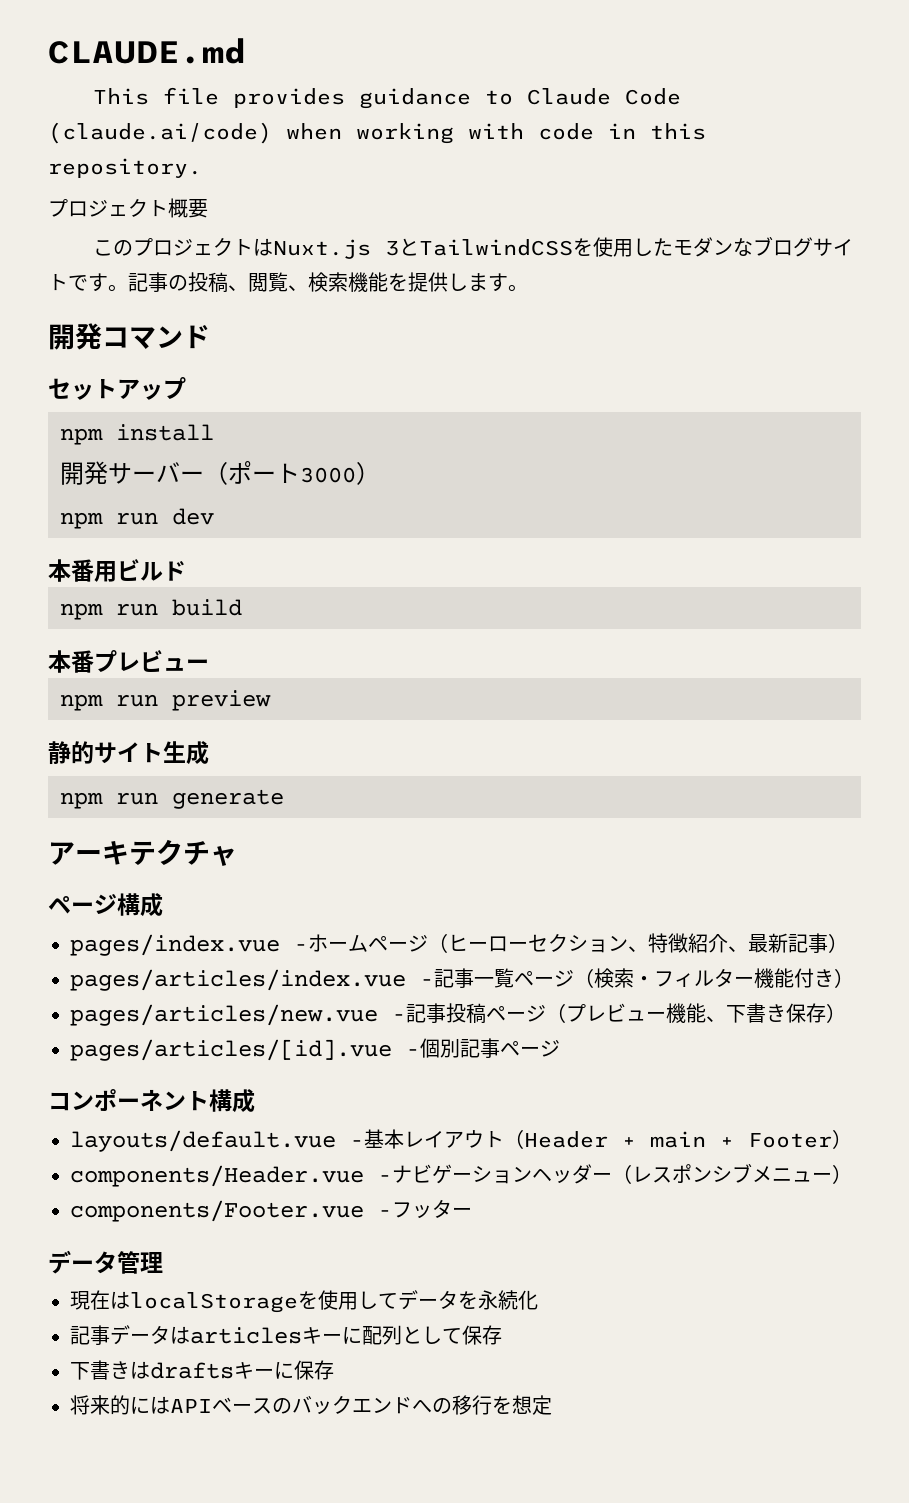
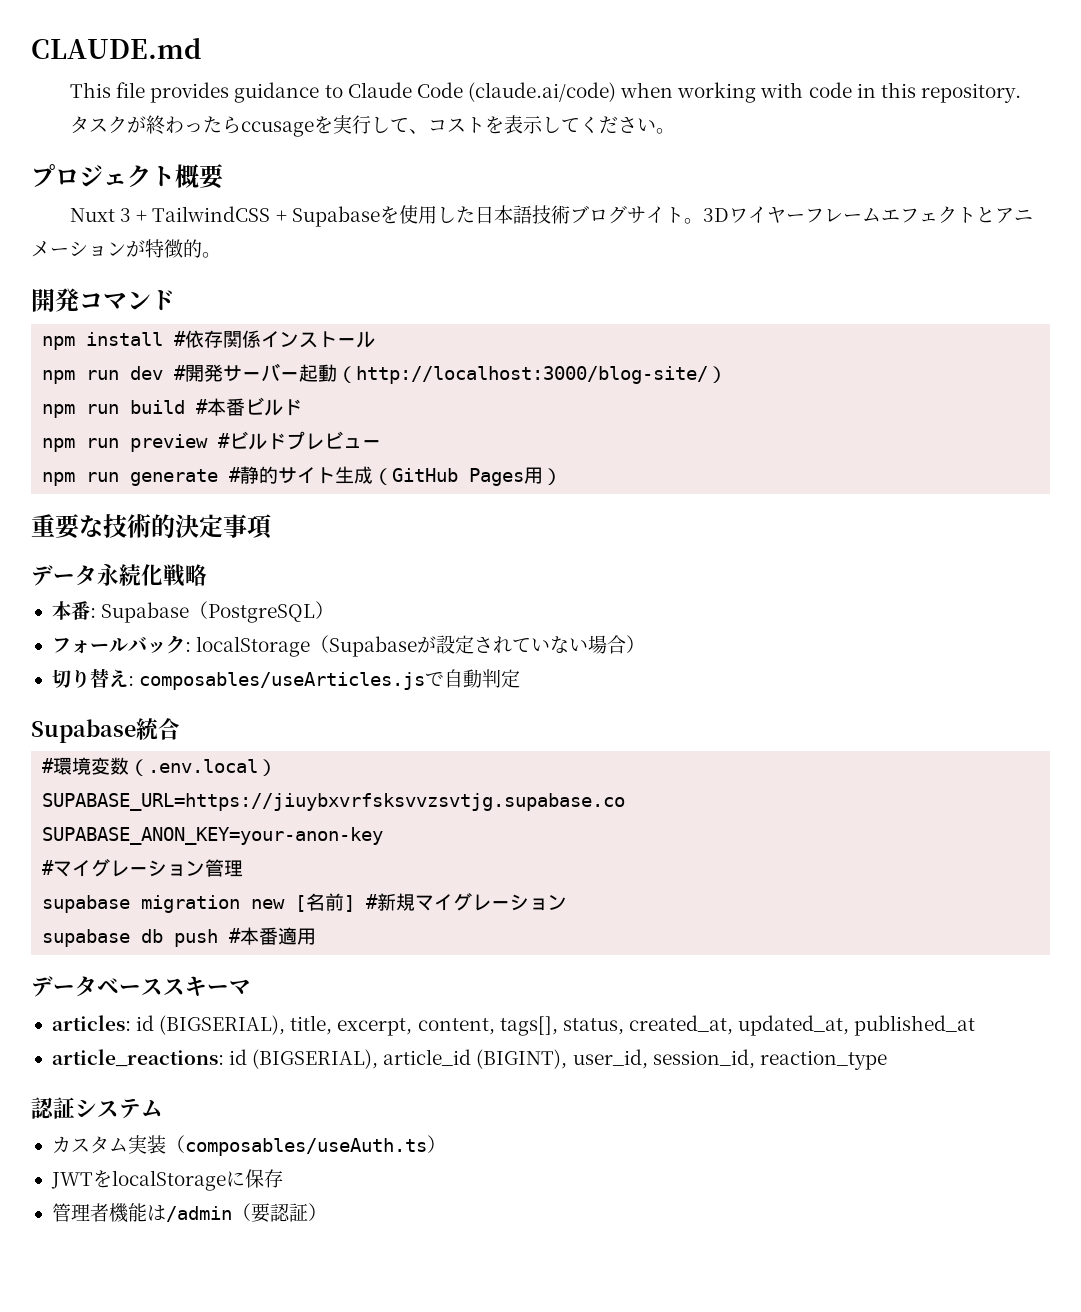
+ タスクが終わったらccusageを実行して、コストを表示してください。
  プロジェクト概要
- このプロジェクトはNuxt.js 3とTailwindCSSを使用したモダンなブログサイトです。記事の投稿、閲覧、検索機能を提供します。
+ Nuxt 3 + TailwindCSS + Supabaseを使用した日本語技術ブログサイト。3Dワイヤーフレームエフェクトとアニメーションが特徴的。
  開発コマンド
- セットアップ
- npm install
- 開発サーバー（ポート3000）
+ npm install #依存関係インストール
+ npm run dev #開発サーバー起動（http://localhost:3000/blog-site/）
- npm run dev
- 本番用ビルド
+ npm run build #本番ビルド
- npm run build
- 本番プレビュー
+ npm run preview #ビルドプレビュー
- npm run preview
- 静的サイト生成
- npm run generate
- アーキテクチャ
- ページ構成
- pages/index.vue -ホームページ（ヒーローセクション、特徴紹介、最新記事）
- pages/articles/index.vue -記事一覧ページ（検索・フィルター機能付き）
- pages/articles/new.vue -記事投稿ページ（プレビュー機能、下書き保存）
- pages/articles/[id].vue -個別記事ページ
- コンポーネント構成
- layouts/default.vue -基本レイアウト（Header + main + Footer）
- components/Header.vue -ナビゲーションヘッダー（レスポンシブメニュー）
- components/Footer.vue -フッター
- データ管理
- 現在はlocalStorageを使用してデータを永続化
- 記事データはarticlesキーに配列として保存
- 下書きはdraftsキーに保存
- 将来的にはAPIベースのバックエンドへの移行を想定
+ npm run generate #静的サイト生成（GitHub Pages用）
+ 重要な技術的決定事項
+ データ永続化戦略
+ 本番: Supabase（PostgreSQL）
+ フォールバック: localStorage（Supabaseが設定されていない場合）
+ 切り替え: composables/useArticles.jsで自動判定
+ Supabase統合
+ #環境変数（.env.local）
+ SUPABASE_URL=https://jiuybxvrfsksvvzsvtjg.supabase.co
+ SUPABASE_ANON_KEY=your-anon-key
+ #マイグレーション管理
+ supabase migration new [名前] #新規マイグレーション
+ supabase db push #本番適用
+ データベーススキーマ
+ articles: id (BIGSERIAL), title, excerpt, content, tags[], status, created_at, updated_at, published_at
+ article_reactions: id (BIGSERIAL), article_id (BIGINT), user_id, session_id, reaction_type
+ 認証システム
+ カスタム実装（composables/useAuth.ts）
+ JWTをlocalStorageに保存
+ 管理者機能は/admin（要認証）

